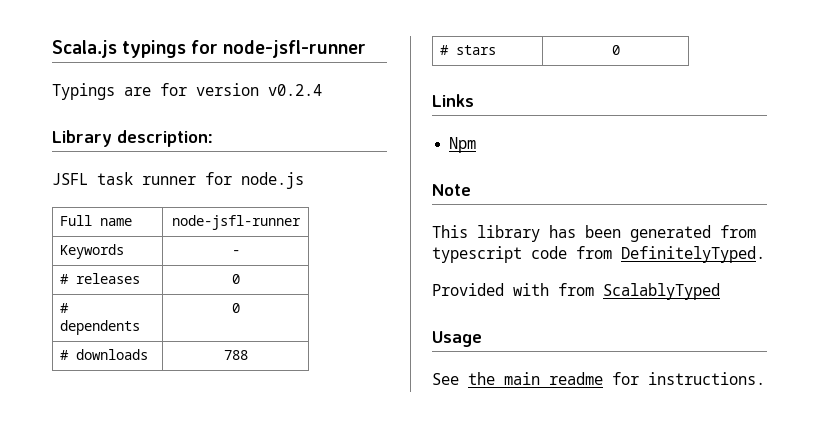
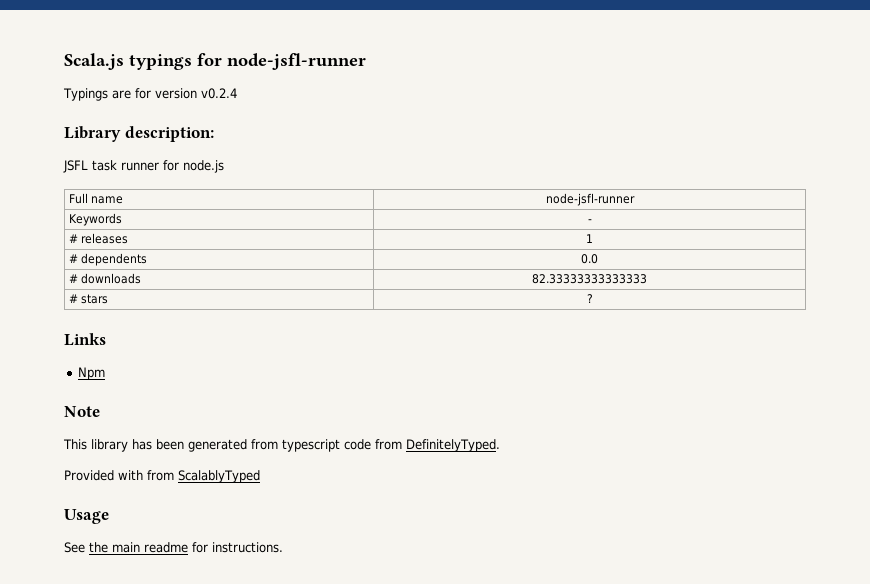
- # releases | 0
+ # releases | 1
- # dependents | 0
+ # dependents | 0.0
- # downloads | 788
+ # downloads | 82.33333333333333
- # stars | 0
+ # stars | ?

